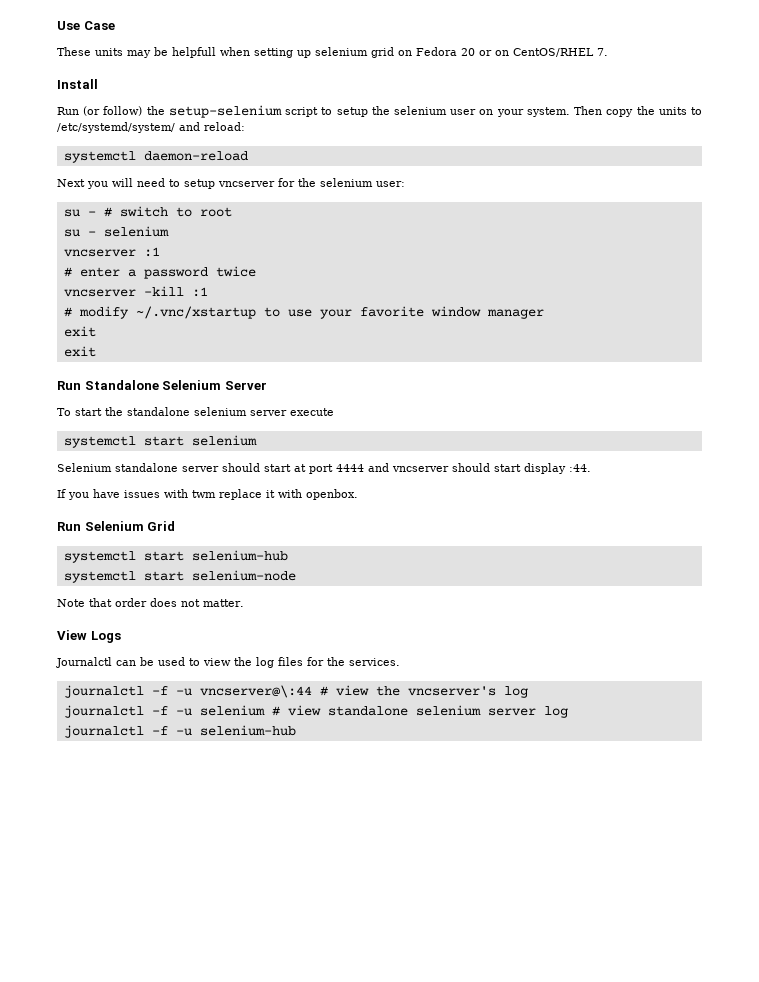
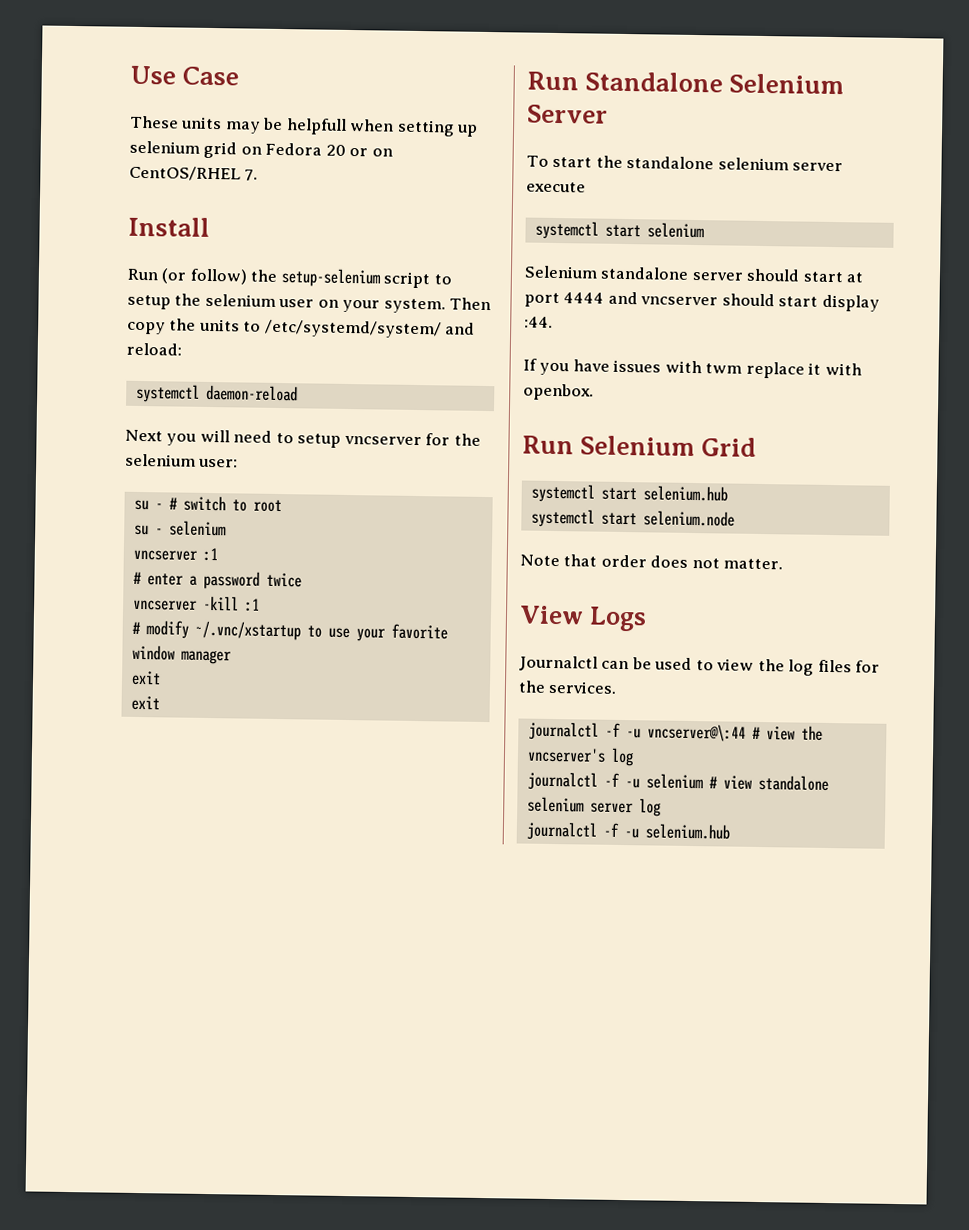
- systemctl start selenium-hub
- systemctl start selenium-node
+ systemctl start selenium.hub
+ systemctl start selenium.node
- journalctl -f -u selenium-hub
+ journalctl -f -u selenium.hub

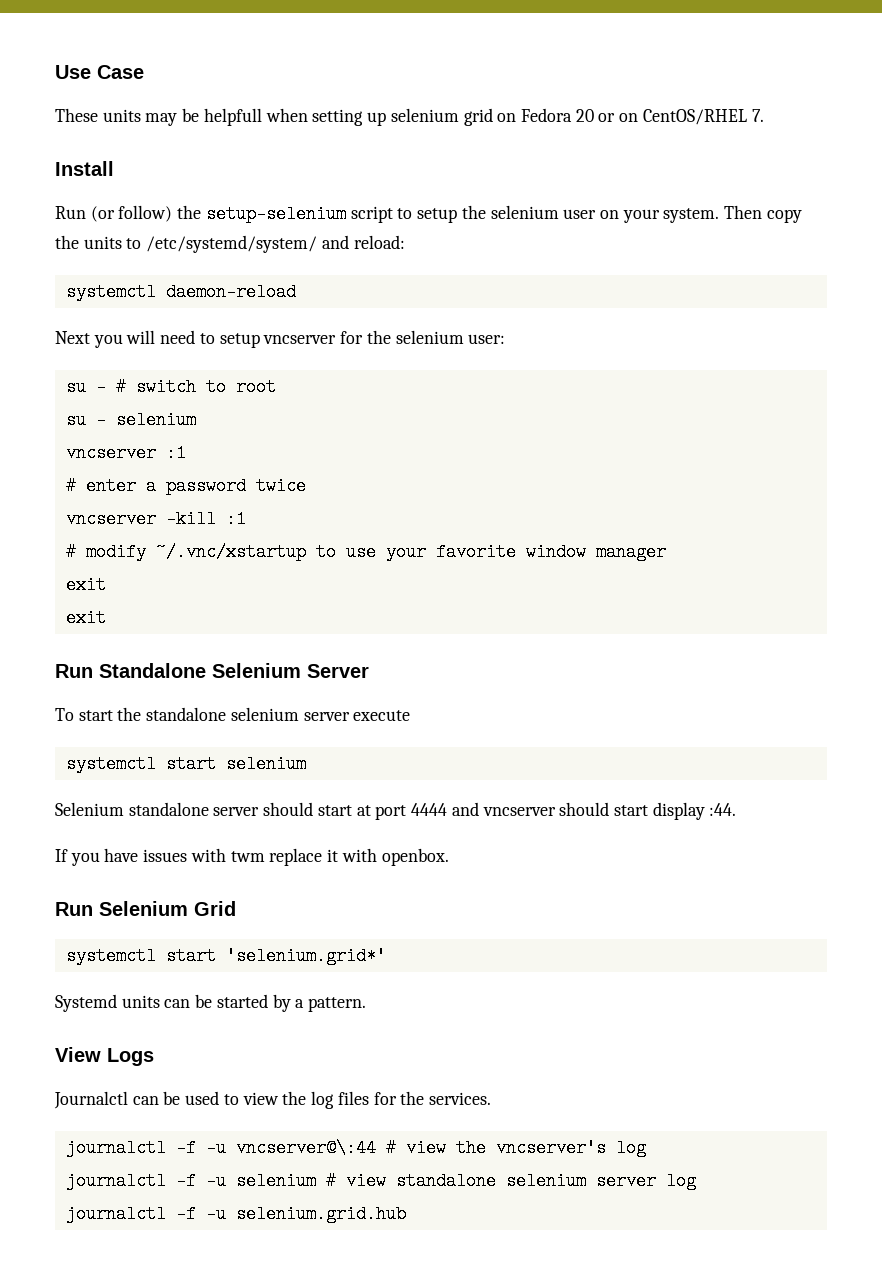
- systemctl start selenium.hub
- systemctl start selenium.node
- Note that order does not matter.
+ systemctl start 'selenium.grid*'
+ Systemd units can be started by a pattern.
- journalctl -f -u selenium.hub
+ journalctl -f -u selenium.grid.hub

